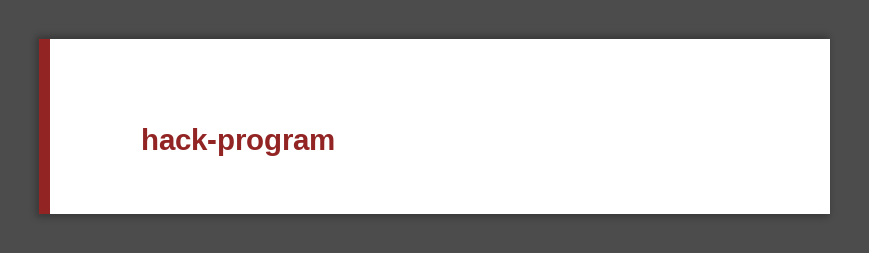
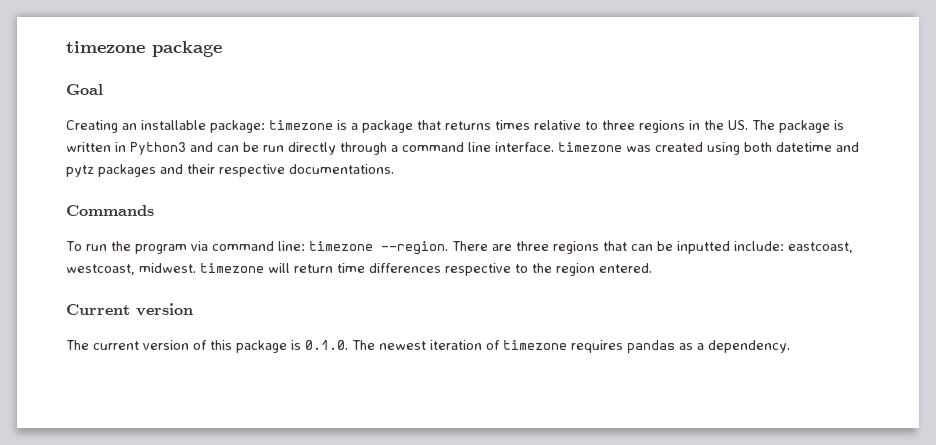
- hack-program
+ timezone package
+ Goal
+ Creating an installable package: timezone is a package that returns times relative to three regions in the US. The package is written in Python3 and can be run directly through a command line interface. timezone was created using both datetime and pytz packages and their respective documentations.
+ Commands
+ To run the program via command line: timezone --region. There are three regions that can be inputted include: eastcoast, westcoast, midwest. timezone will return time differences respective to the region entered.
+ Current version
+ The current version of this package is 0.1.0. The newest iteration of timezone requires pandas as a dependency.

